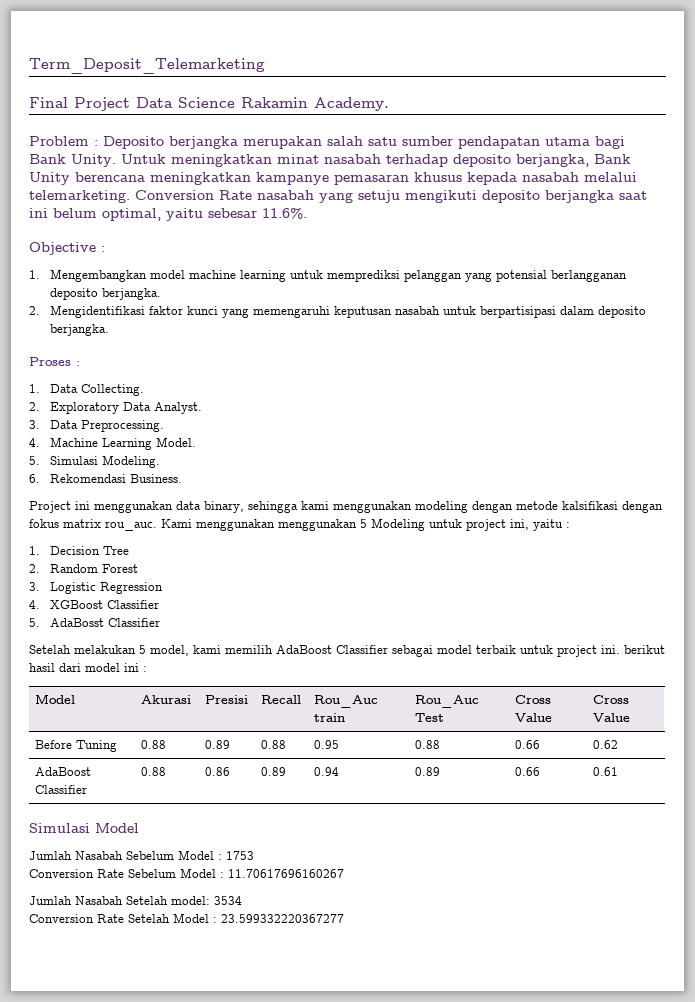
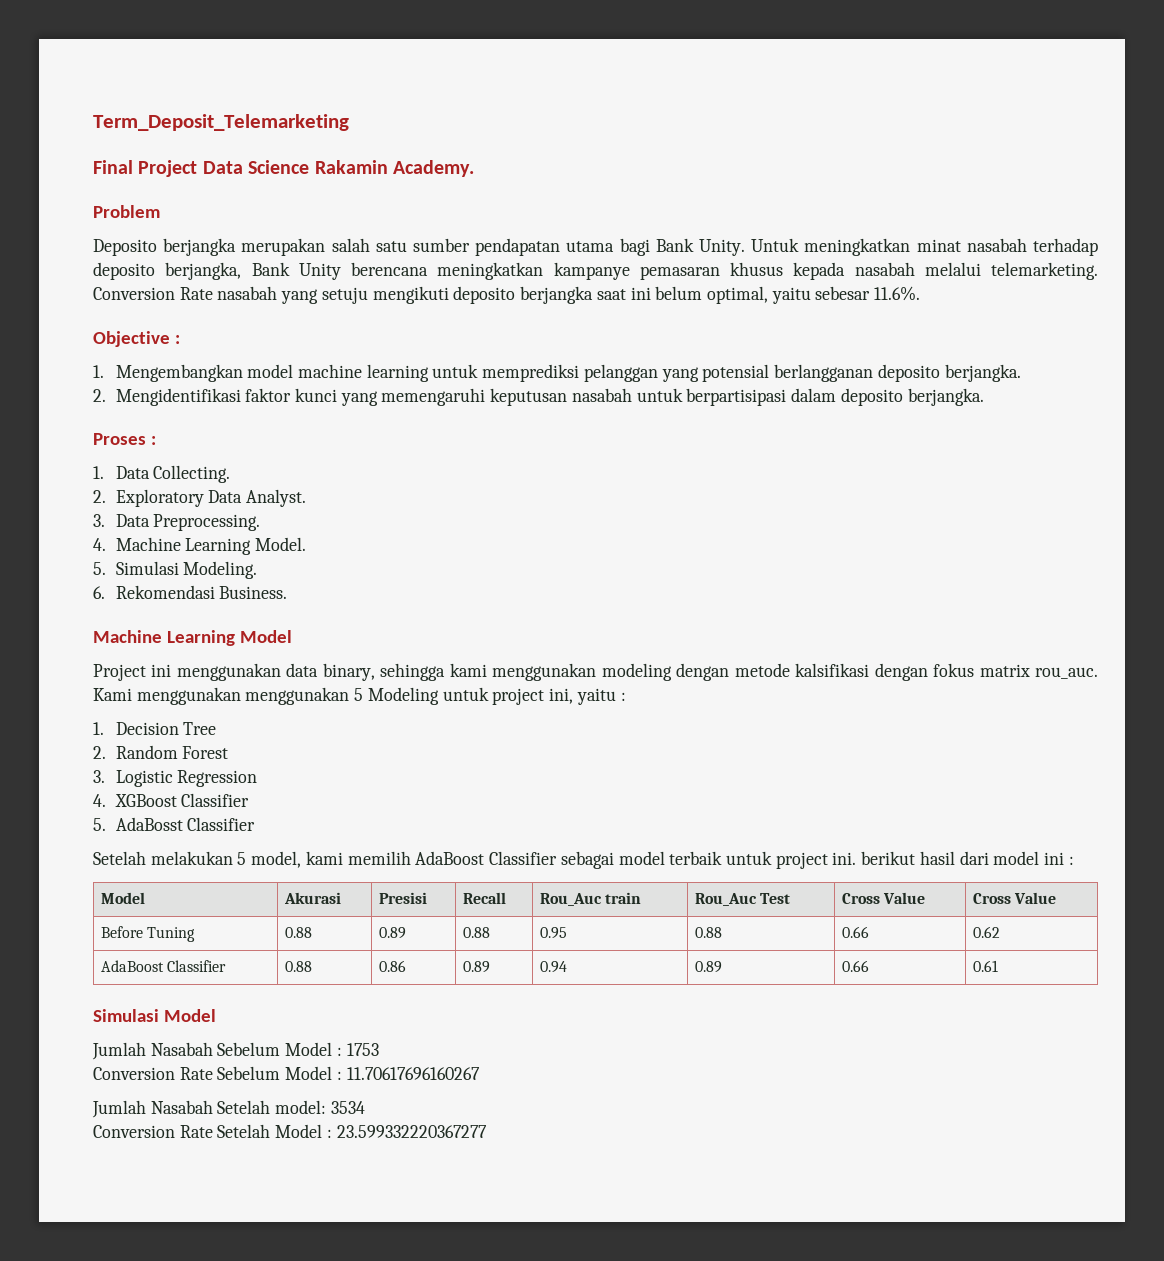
- Problem : Deposito berjangka merupakan salah satu sumber pendapatan utama bagi Bank Unity.
+ Problem
+ Deposito berjangka merupakan salah satu sumber pendapatan utama bagi Bank Unity.
+ Machine Learning Model

